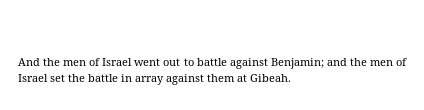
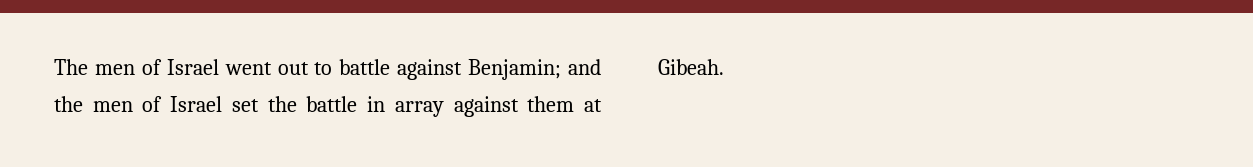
- And the men of Israel went out to battle against Benjamin; and the men of Israel set the battle in array against them at Gibeah.
+ The men of Israel went out to battle against Benjamin; and the men of Israel set the battle in array against them at Gibeah.

